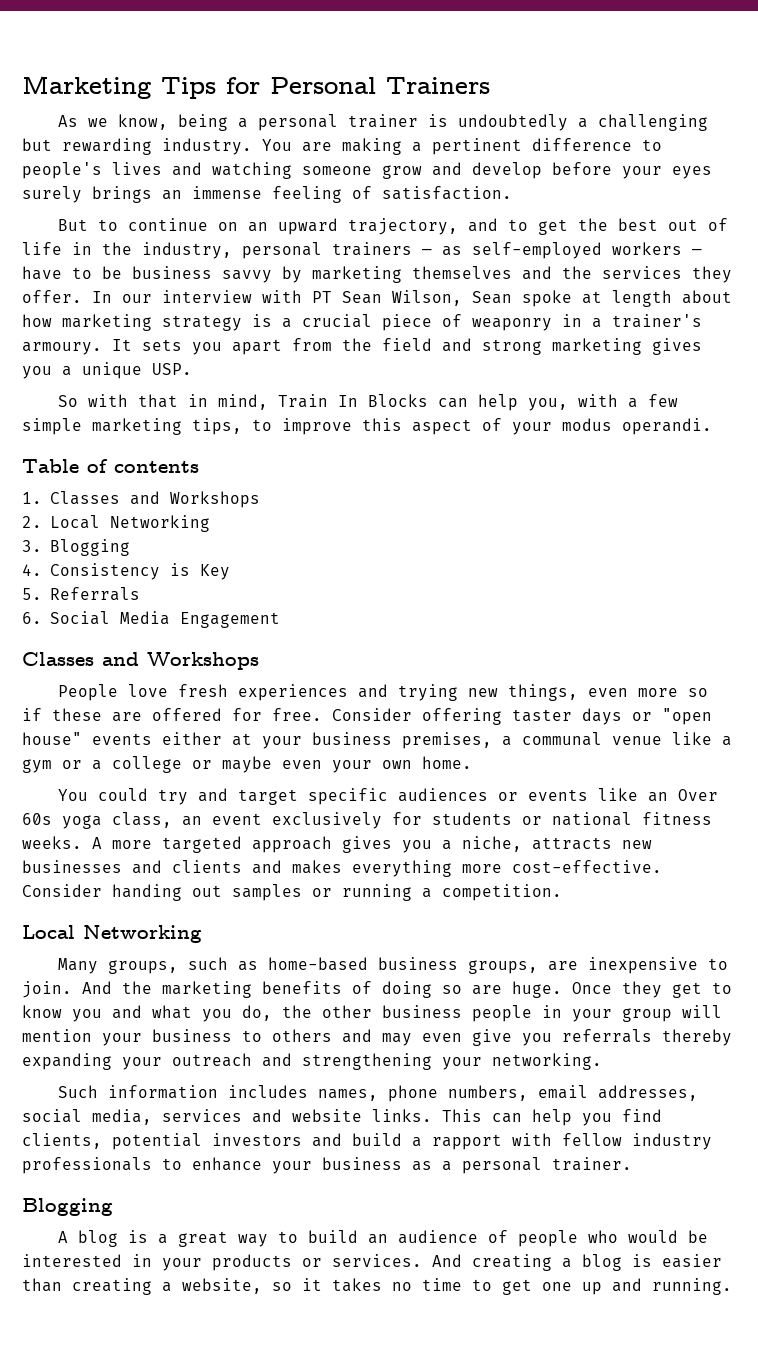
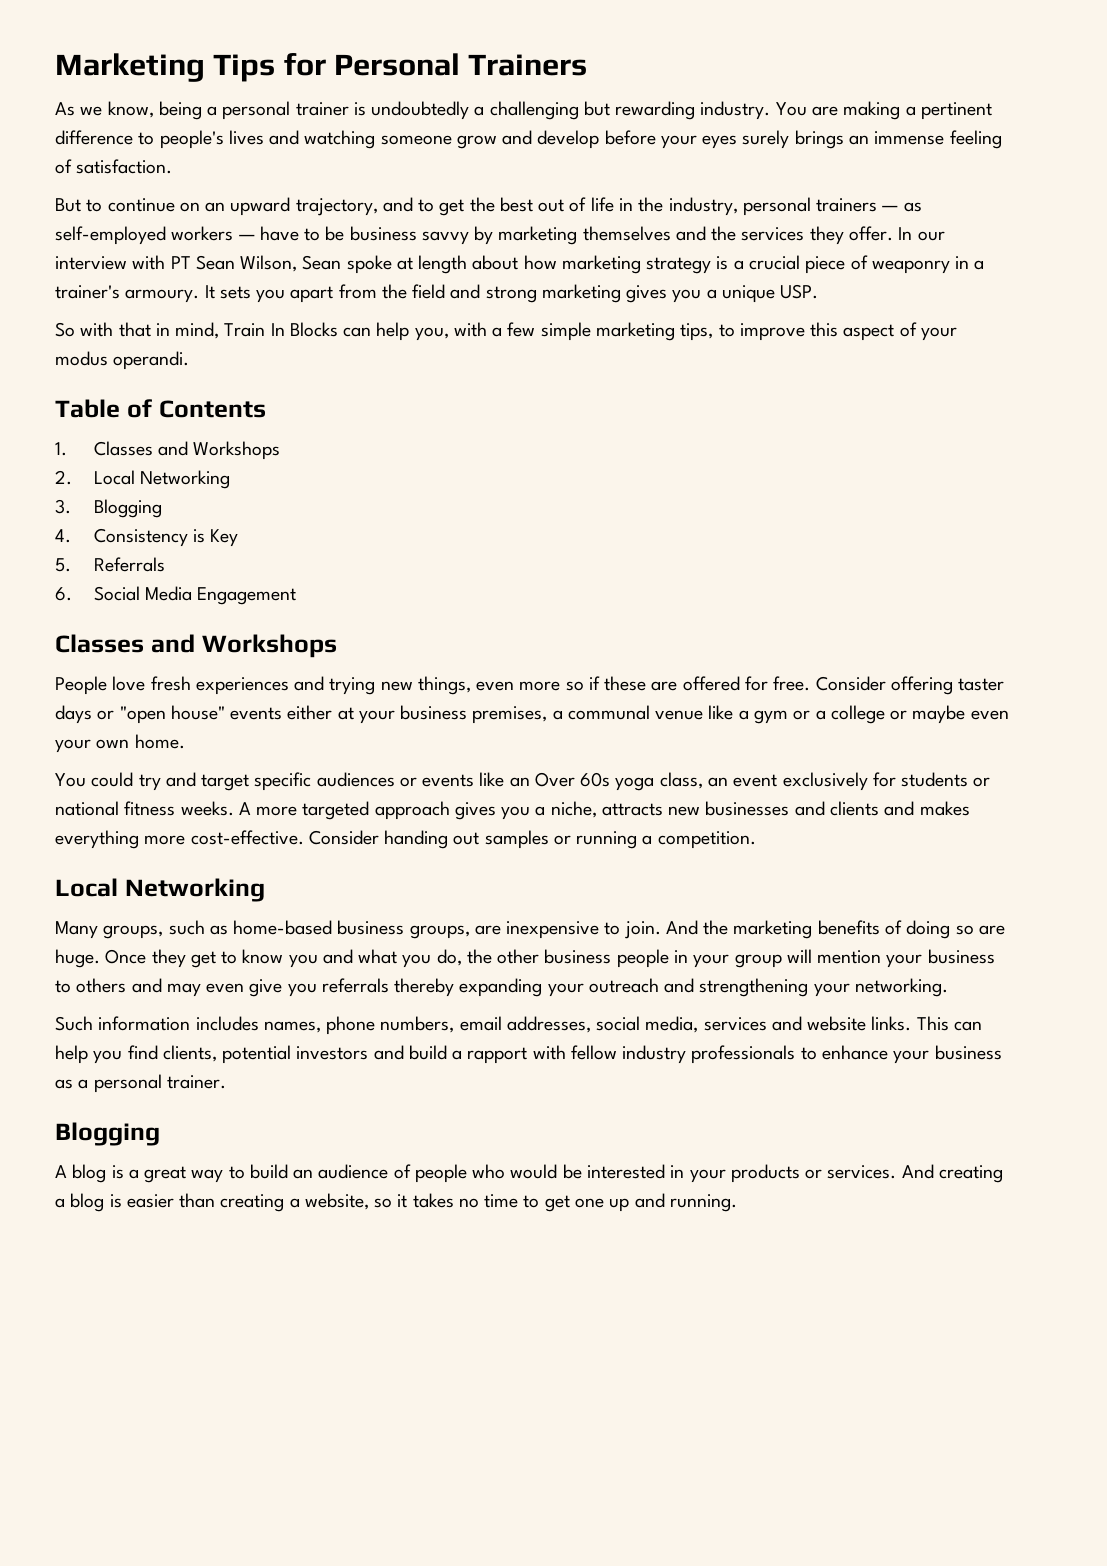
- Table of contents
+ Table of Contents

